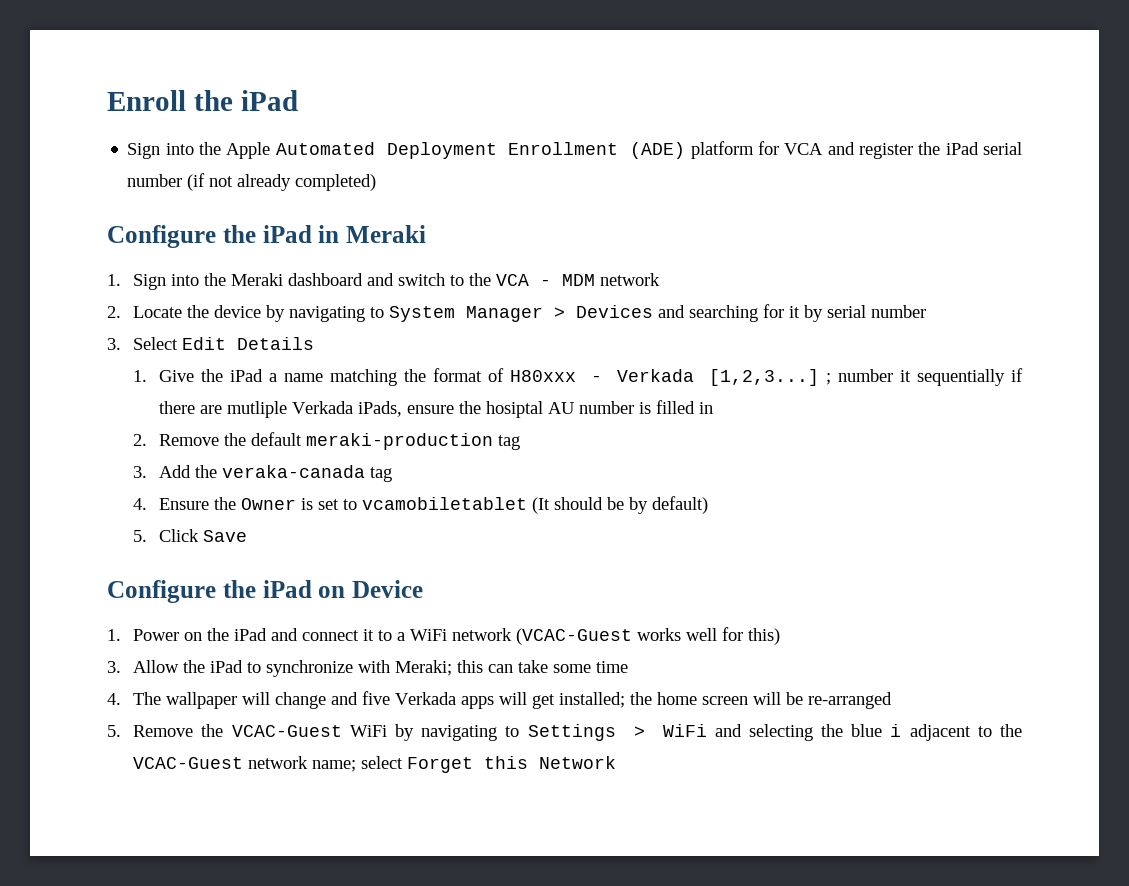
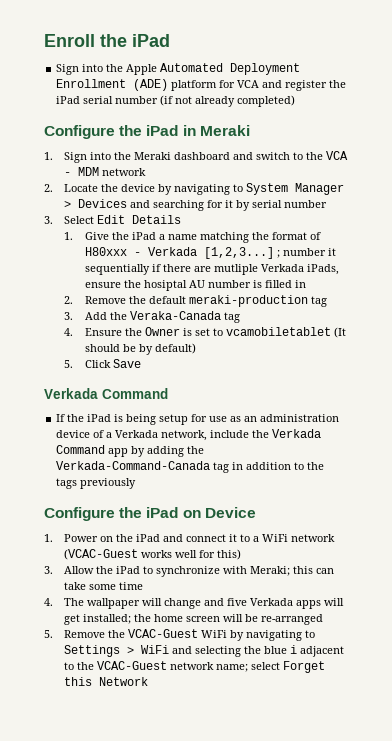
- 3. Add the veraka-canada tag
+ 3. Add the Veraka-Canada tag
  5. Click Save
+ Verkada Command
+ If the iPad is being setup for use as an administration device of a Verkada network, include the Verkada Command app by adding the Verkada-Command-Canada tag in addition to the tags previously

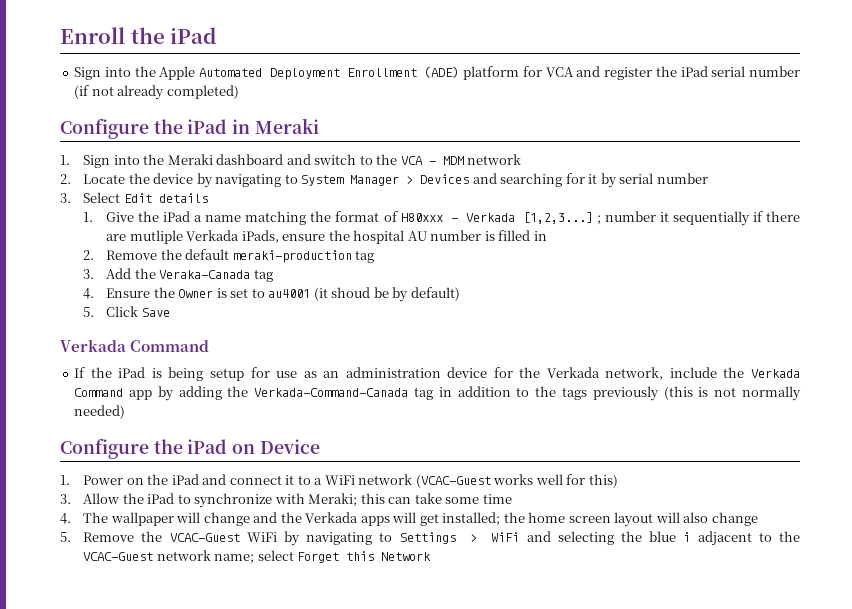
- 3. Select Edit Details
+ 3. Select Edit details
- 1. Give the iPad a name matching the format of H80xxx - Verkada [1,2,3...] ; number it sequentially if there are mutliple Verkada iPads, ensure the hosiptal AU number is filled in
+ 1. Give the iPad a name matching the format of H80xxx - Verkada [1,2,3...] ; number it sequentially if there are mutliple Verkada iPads, ensure the hospital AU number is filled in
- 4. Ensure the Owner is set to vcamobiletablet (It should be by default)
+ 4. Ensure the Owner is set to au4001 (it shoud be by default)
- If the iPad is being setup for use as an administration device of a Verkada network, include the Verkada Command app by adding the Verkada-Command-Canada tag in addition to the tags previously
+ If the iPad is being setup for use as an administration device for the Verkada network, include the Verkada Command app by adding the Verkada-Command-Canada tag in addition to the tags previously (this is not normally needed)
- 4. The wallpaper will change and five Verkada apps will get installed; the home screen will be re-arranged
+ 4. The wallpaper will change and the Verkada apps will get installed; the home screen layout will also change

